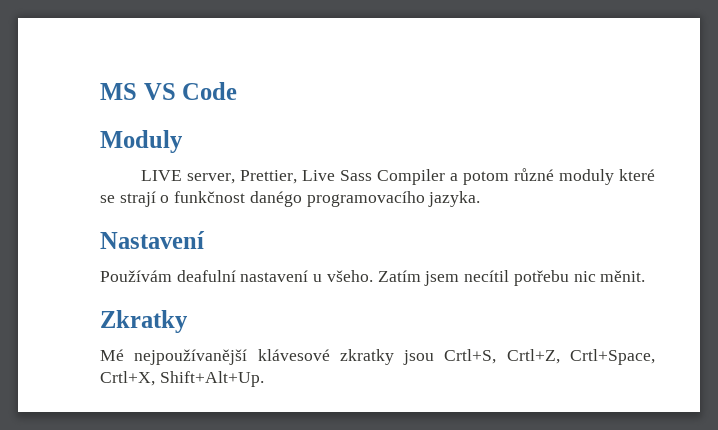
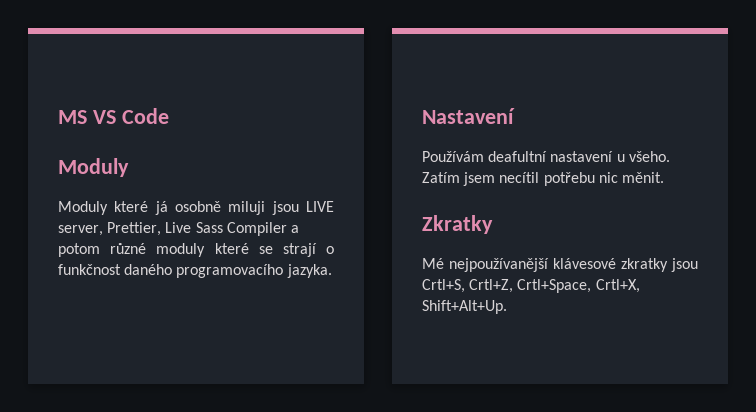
- LIVE server, Prettier, Live Sass Compiler a potom různé moduly které se strají o funkčnost danégo programovacího jazyka.
+ Moduly které já osobně miluji jsou LIVE server, Prettier, Live Sass Compiler a potom různé moduly které se strají o funkčnost daného programovacího jazyka.
- Používám deafulní nastavení u všeho.
+ Používám deafultní nastavení u všeho.

